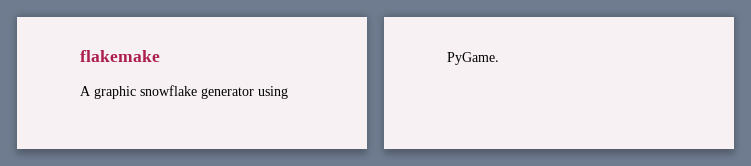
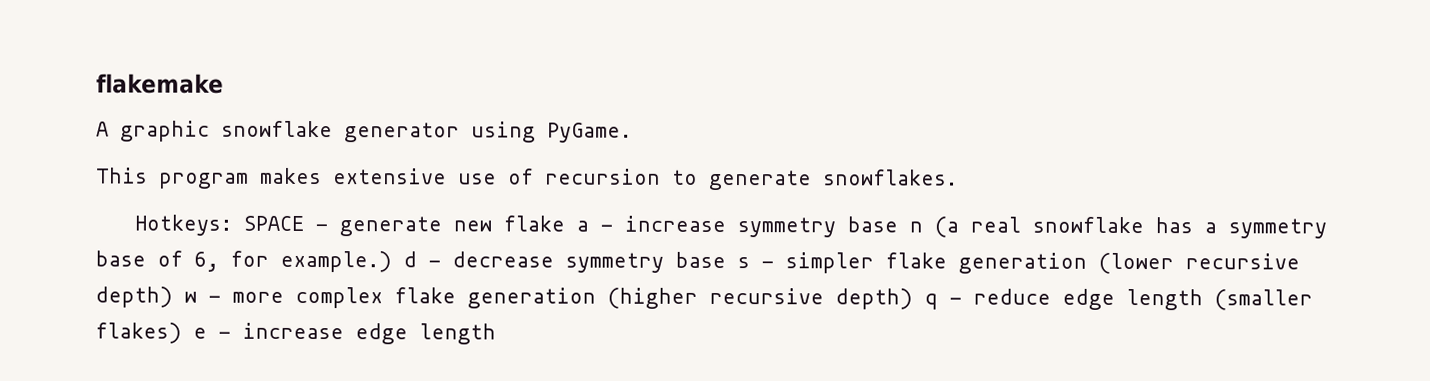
+ This program makes extensive use of recursion to generate snowflakes.
+ Hotkeys: SPACE - generate new flake a - increase symmetry base n (a real snowflake has a symmetry base of 6, for example.) d - decrease symmetry base s - simpler flake generation (lower recursive depth) w - more complex flake generation (higher recursive depth) q - reduce edge length (smaller flakes) e - increase edge length

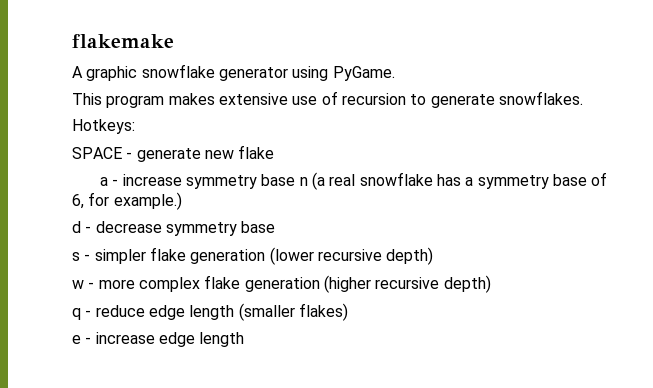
- Hotkeys: SPACE - generate new flake a - increase symmetry base n (a real snowflake has a symmetry base of 6, for example.) d - decrease symmetry base s - simpler flake generation (lower recursive depth) w - more complex flake generation (higher recursive depth) q - reduce edge length (smaller flakes) e - increase edge length
+ Hotkeys:
+ SPACE - generate new flake
+ a - increase symmetry base n (a real snowflake has a symmetry base of 6, for example.)
+ d - decrease symmetry base
+ s - simpler flake generation (lower recursive depth)
+ w - more complex flake generation (higher recursive depth)
+ q - reduce edge length (smaller flakes)
+ e - increase edge length

